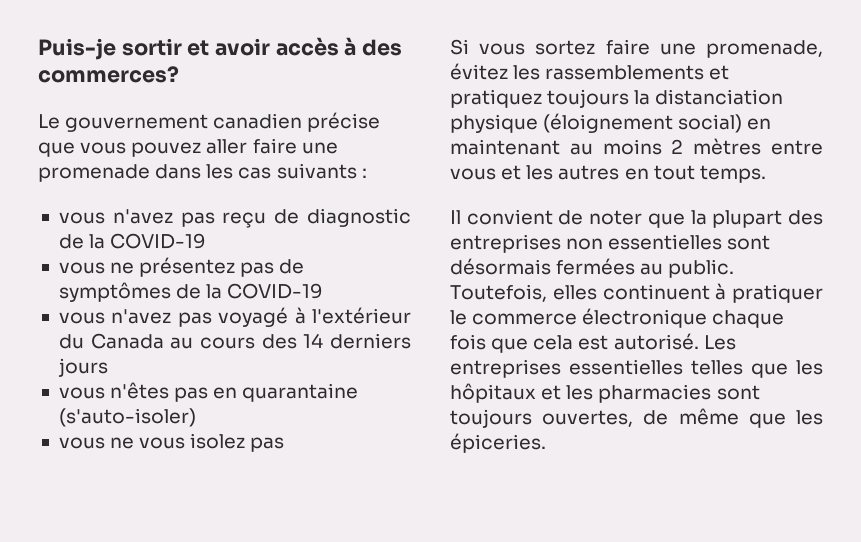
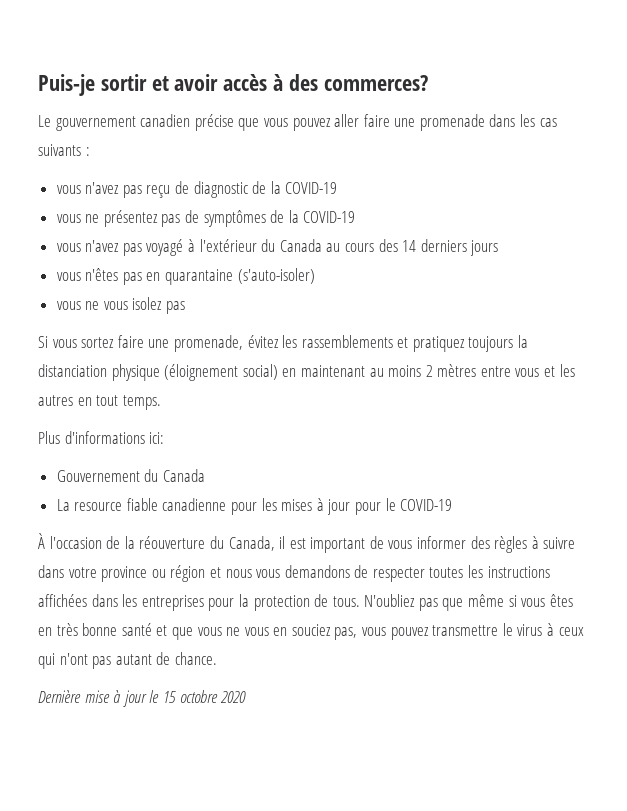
- Il convient de noter que la plupart des entreprises non essentielles sont désormais fermées au public. Toutefois, elles continuent à pratiquer le commerce électronique chaque fois que cela est autorisé. Les entreprises essentielles telles que les hôpitaux et les pharmacies sont toujours ouvertes, de même que les épiceries.
+ Plus d'informations ici:
+ Gouvernement du Canada
+ La resource fiable canadienne pour les mises à jour pour le COVID-19
+ À l'occasion de la réouverture du Canada, il est important de vous informer des règles à suivre dans votre province ou région et nous vous demandons de respecter toutes les instructions affichées dans les entreprises pour la protection de tous. N'oubliez pas que même si vous êtes en très bonne santé et que vous ne vous en souciez pas, vous pouvez transmettre le virus à ceux qui n'ont pas autant de chance.
+ Dernière mise à jour le 15 octobre 2020

